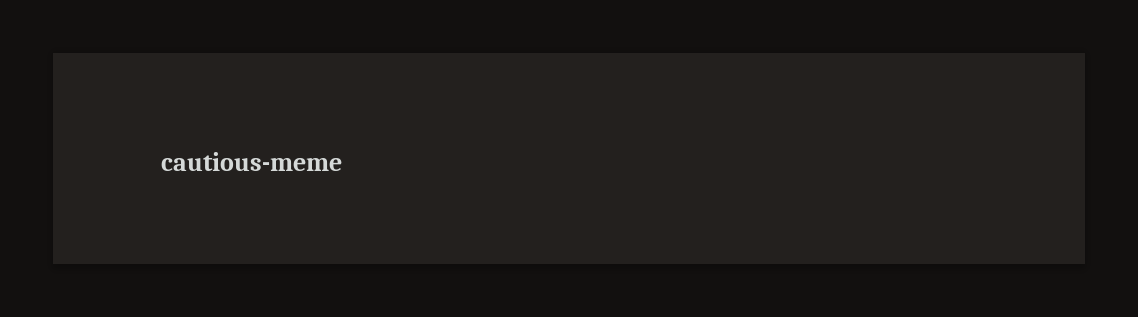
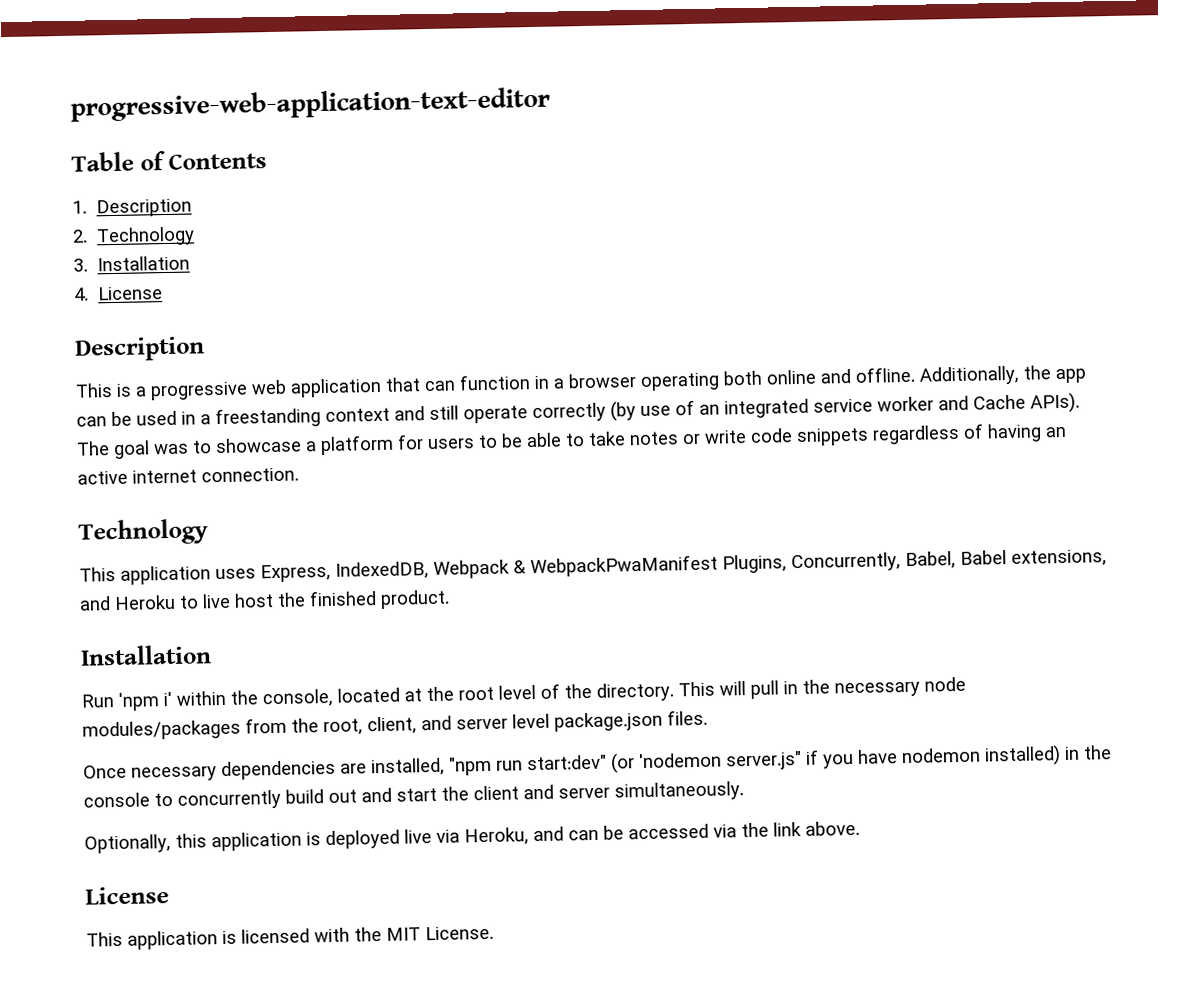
- cautious-meme
+ progressive-web-application-text-editor
+ Table of Contents
+ 1. Description
+ 2. Technology
+ 3. Installation
+ 4. License
+ Description
+ This is a progressive web application that can function in a browser operating both online and offline. Additionally, the app can be used in a freestanding context and still operate correctly (by use of an integrated service worker and Cache APIs). The goal was to showcase a platform for users to be able to take notes or write code snippets regardless of having an active internet connection.
+ Technology
+ This application uses Express, IndexedDB, Webpack & WebpackPwaManifest Plugins, Concurrently, Babel, Babel extensions, and Heroku to live host the finished product.
+ Installation
+ Run 'npm i' within the console, located at the root level of the directory. This will pull in the necessary node modules/packages from the root, client, and server level package.json files.
+ Once necessary dependencies are installed, "npm run start:dev" (or 'nodemon server.js" if you have nodemon installed) in the console to concurrently build out and start the client and server simultaneously.
+ Optionally, this application is deployed live via Heroku, and can be accessed via the link above.
+ License
+ This application is licensed with the MIT License.

